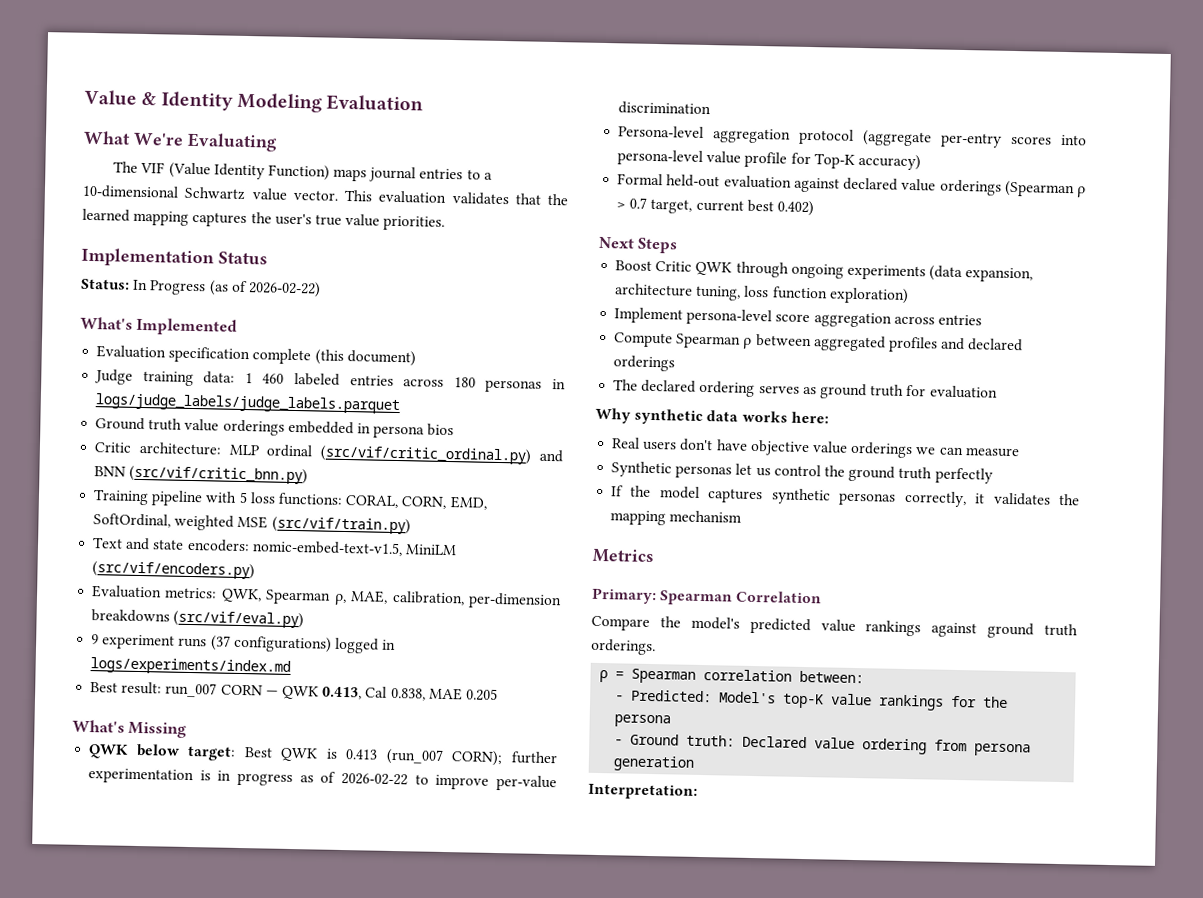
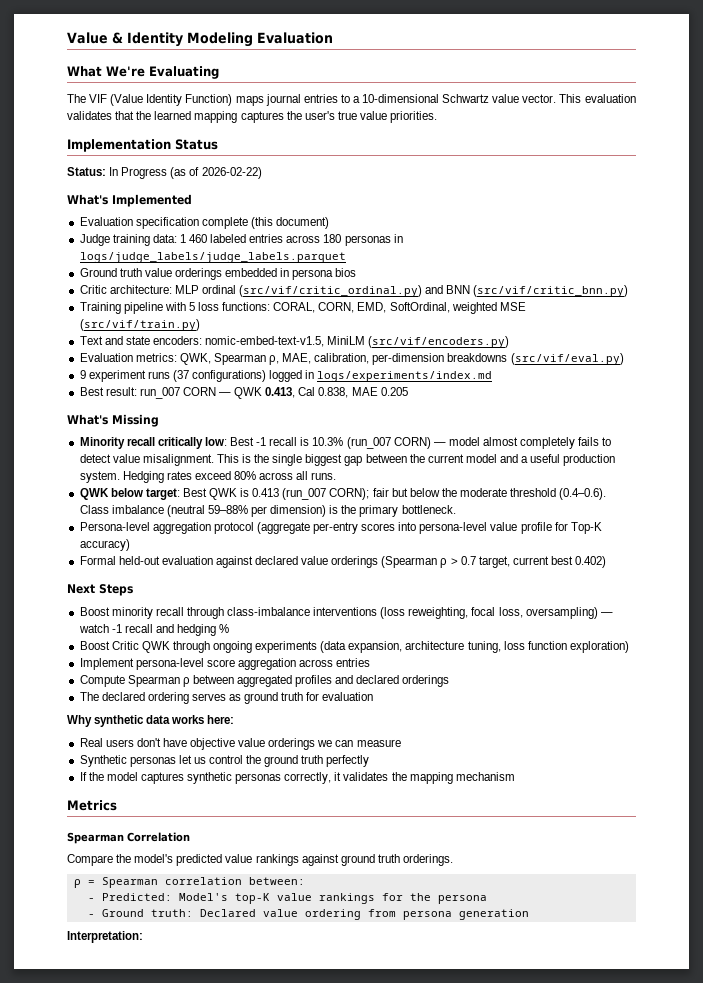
+ Minority recall critically low: Best -1 recall is 10.3% (run_007 CORN) — model almost completely fails to detect value misalignment. This is the single biggest gap between the current model and a useful production system. Hedging rates exceed 80% across all runs.
- QWK below target: Best QWK is 0.413 (run_007 CORN); further experimentation is in progress as of 2026-02-22 to improve per-value discrimination
+ QWK below target: Best QWK is 0.413 (run_007 CORN); fair but below the moderate threshold (0.4–0.6). Class imbalance (neutral 59–88% per dimension) is the primary bottleneck.
+ Boost minority recall through class-imbalance interventions (loss reweighting, focal loss, oversampling) — watch -1 recall and hedging %
- Primary: Spearman Correlation
+ Spearman Correlation

